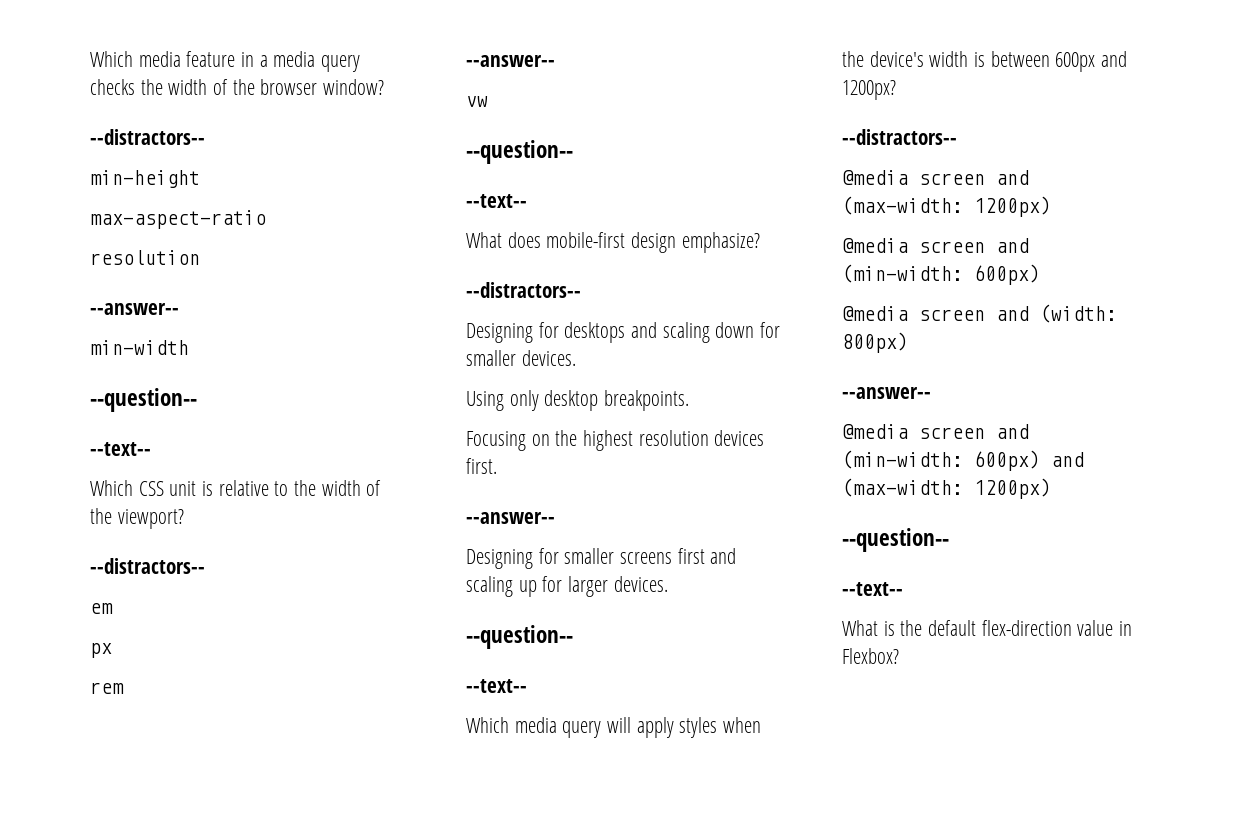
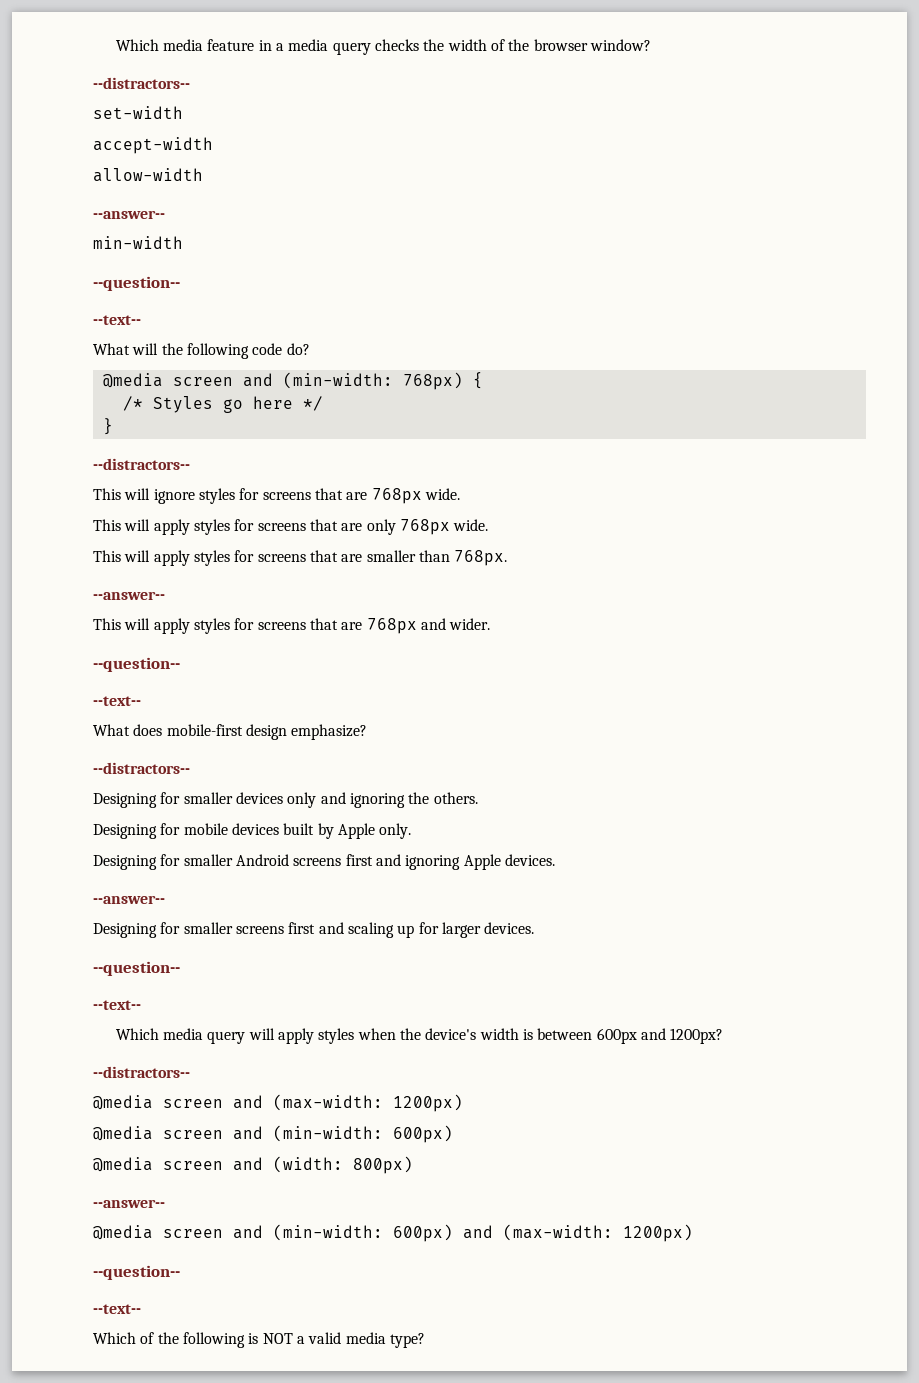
- min-height
- max-aspect-ratio
- resolution
+ set-width
+ accept-width
+ allow-width
- Which CSS unit is relative to the width of the viewport?
+ What will the following code do?
+ @media screen and (min-width: 768px) {
+ /* Styles go here */
+ }
  --distractors--
- em
- px
- rem
+ This will ignore styles for screens that are 768px wide.
+ This will apply styles for screens that are only 768px wide.
+ This will apply styles for screens that are smaller than 768px.
  --answer--
- vw
+ This will apply styles for screens that are 768px and wider.
- Designing for desktops and scaling down for smaller devices.
- Using only desktop breakpoints.
- Focusing on the highest resolution devices first.
+ Designing for smaller devices only and ignoring the others.
+ Designing for mobile devices built by Apple only.
+ Designing for smaller Android screens first and ignoring Apple devices.
- What is the default flex-direction value in Flexbox?
+ Which of the following is NOT a valid media type?

